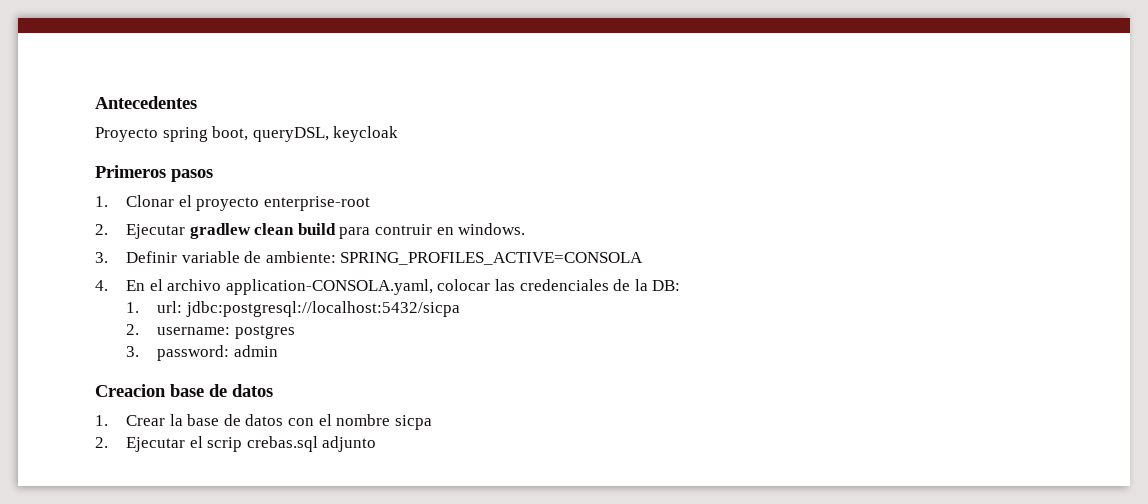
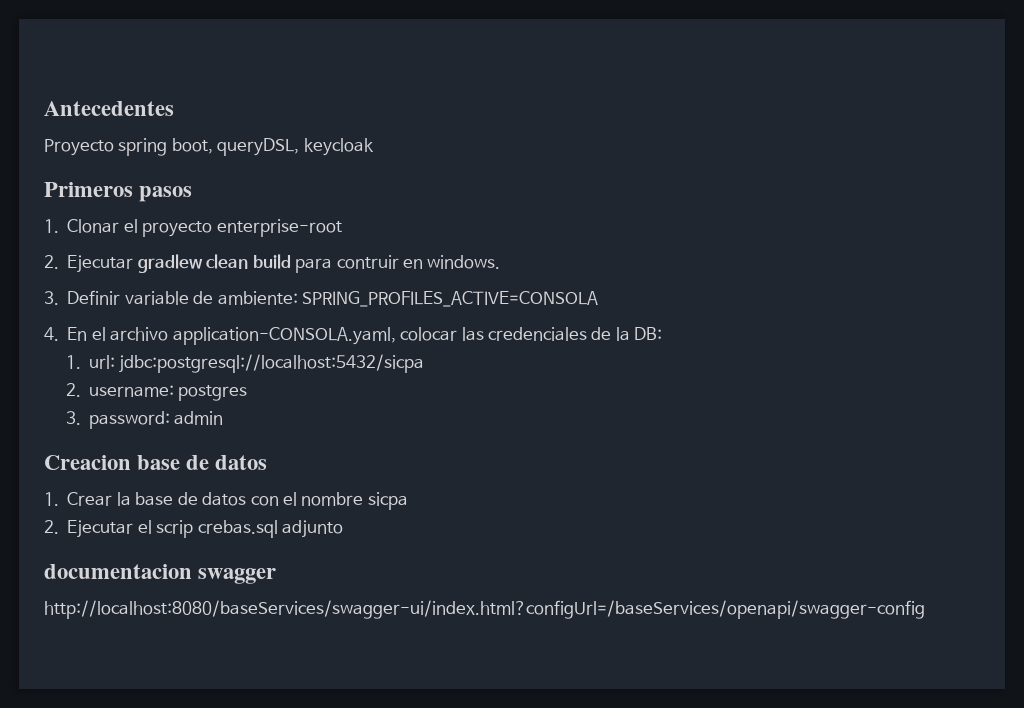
+ documentacion swagger
+ http://localhost:8080/baseServices/swagger-ui/index.html?configUrl=/baseServices/openapi/swagger-config

